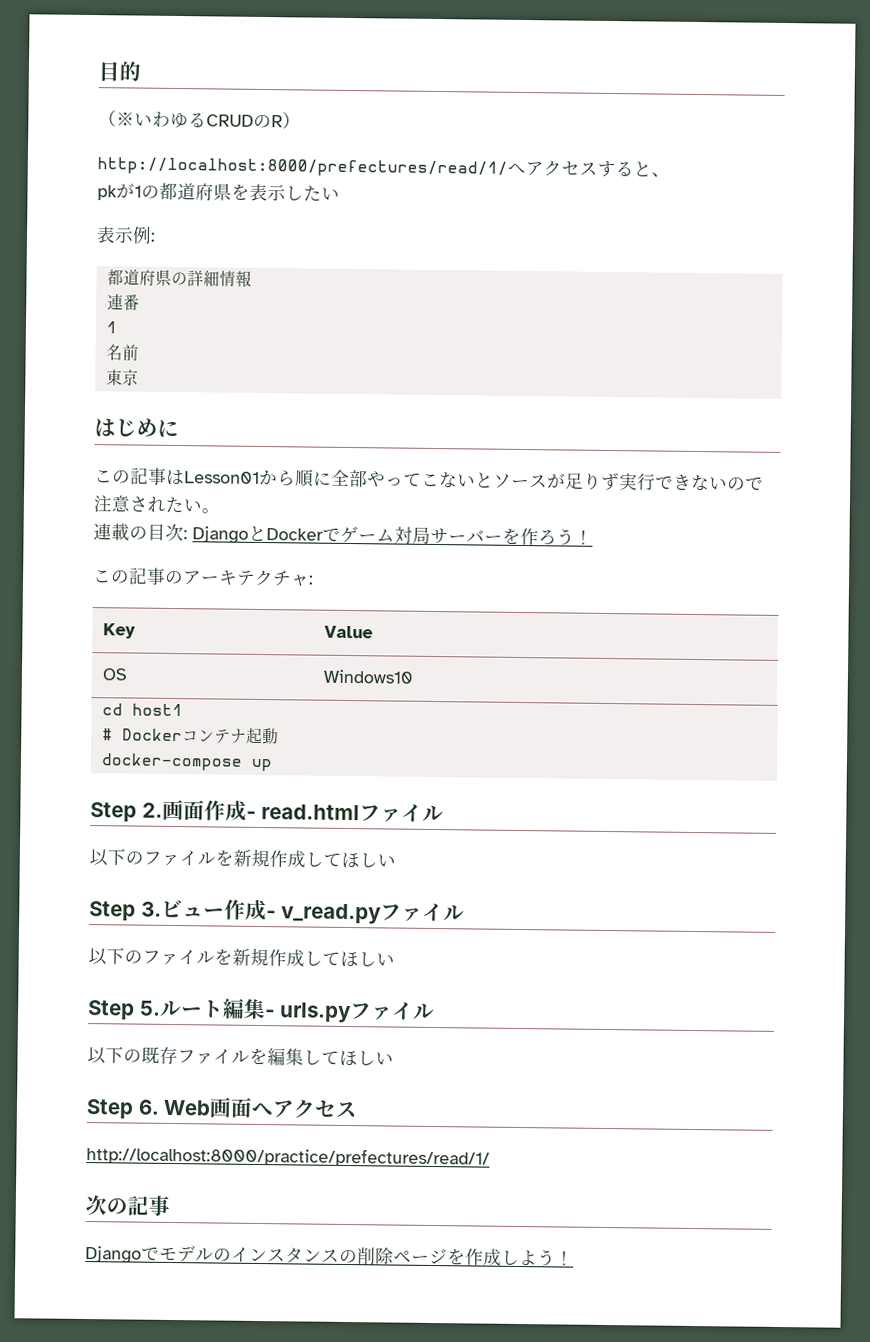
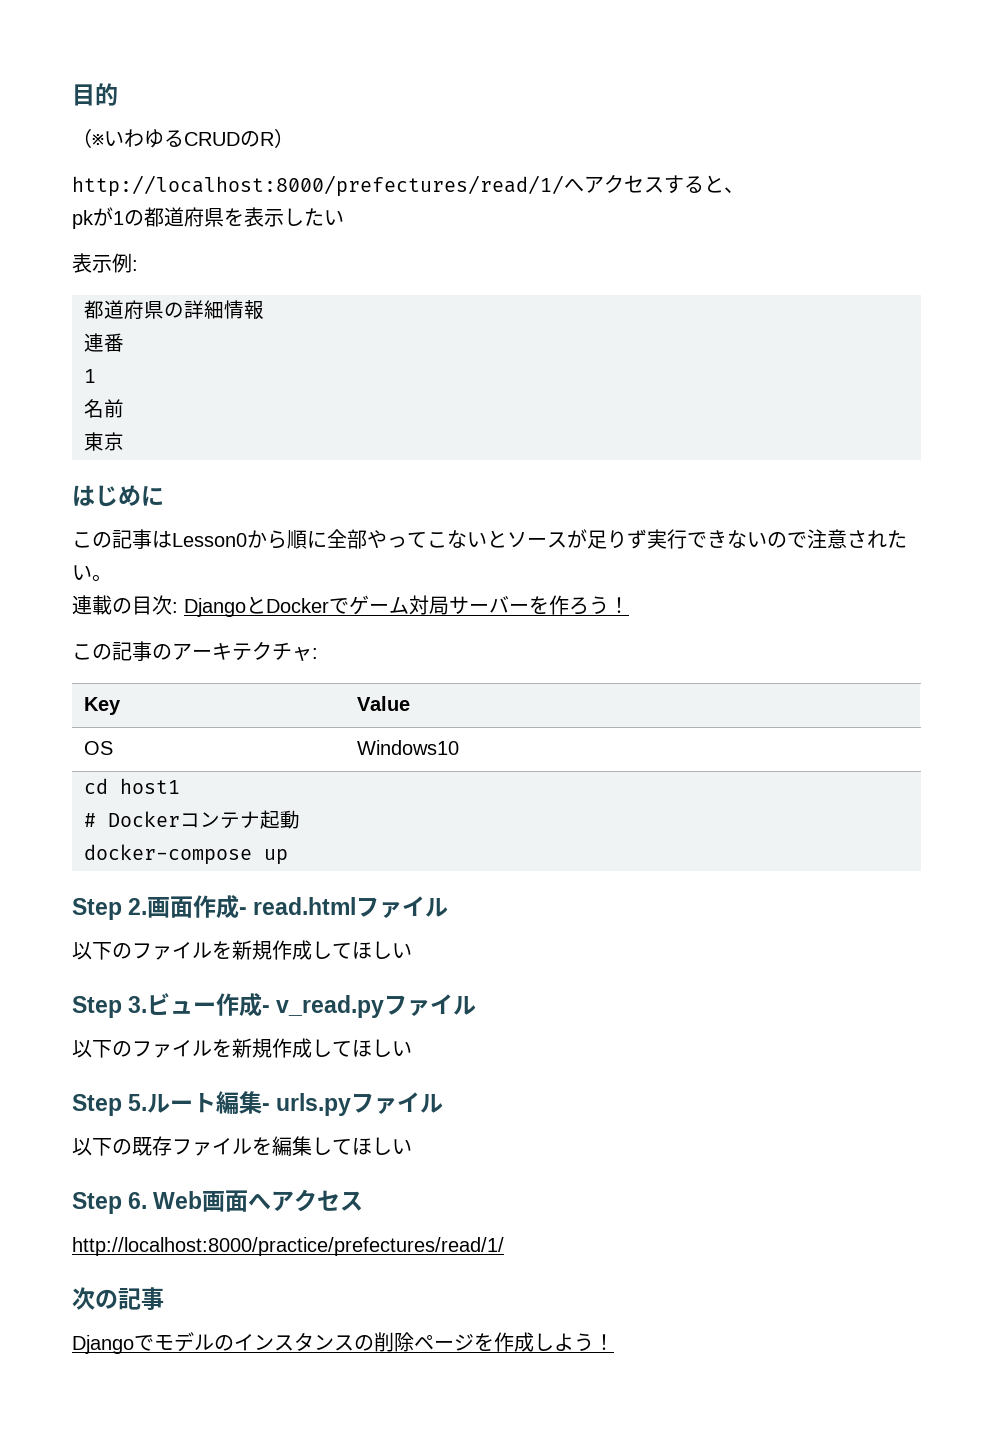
- この記事はLesson01から順に全部やってこないとソースが足りず実行できないので注意されたい。
+ この記事はLesson0から順に全部やってこないとソースが足りず実行できないので注意されたい。

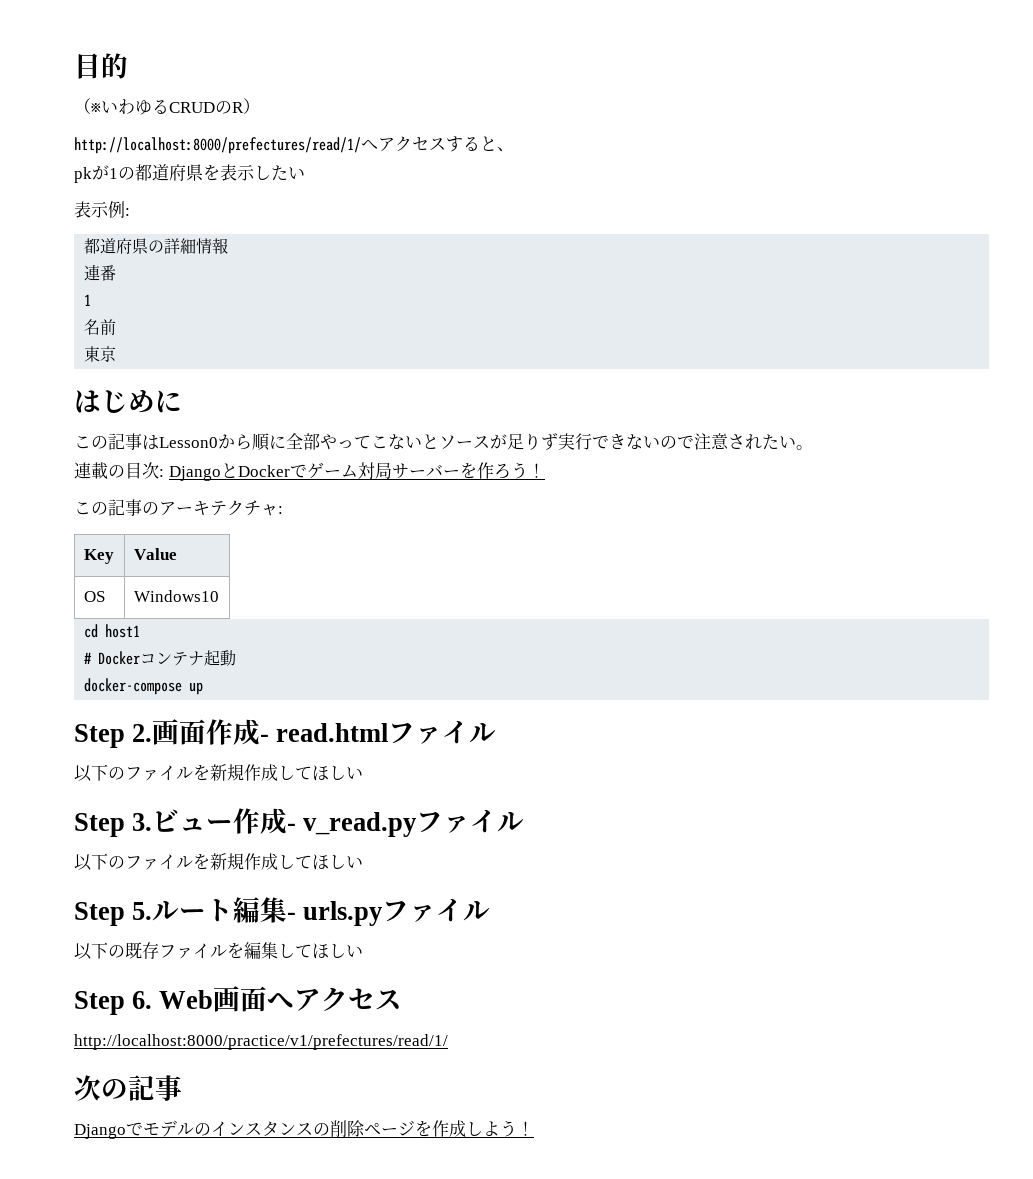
- http://localhost:8000/practice/prefectures/read/1/
+ http://localhost:8000/practice/v1/prefectures/read/1/

